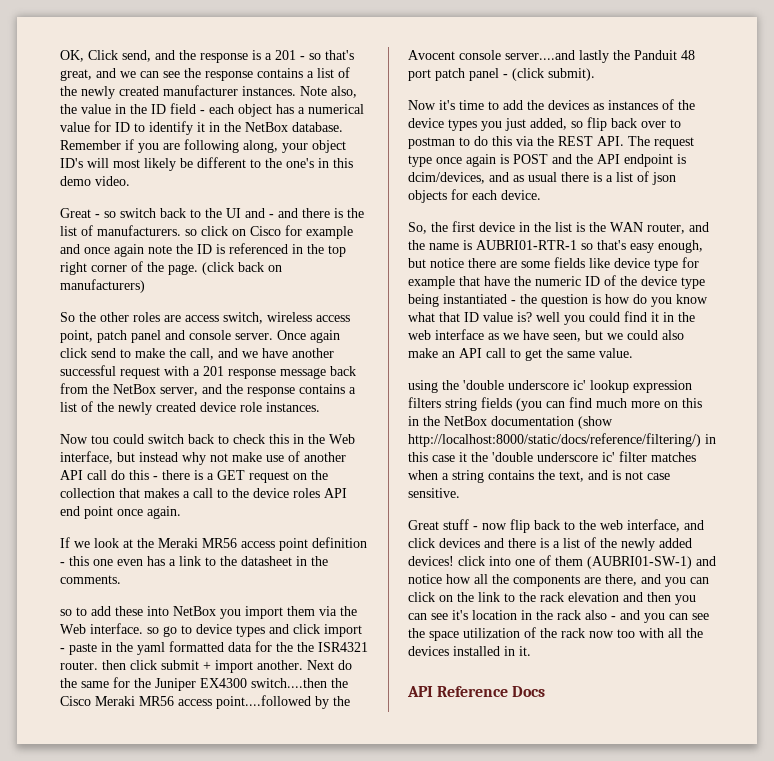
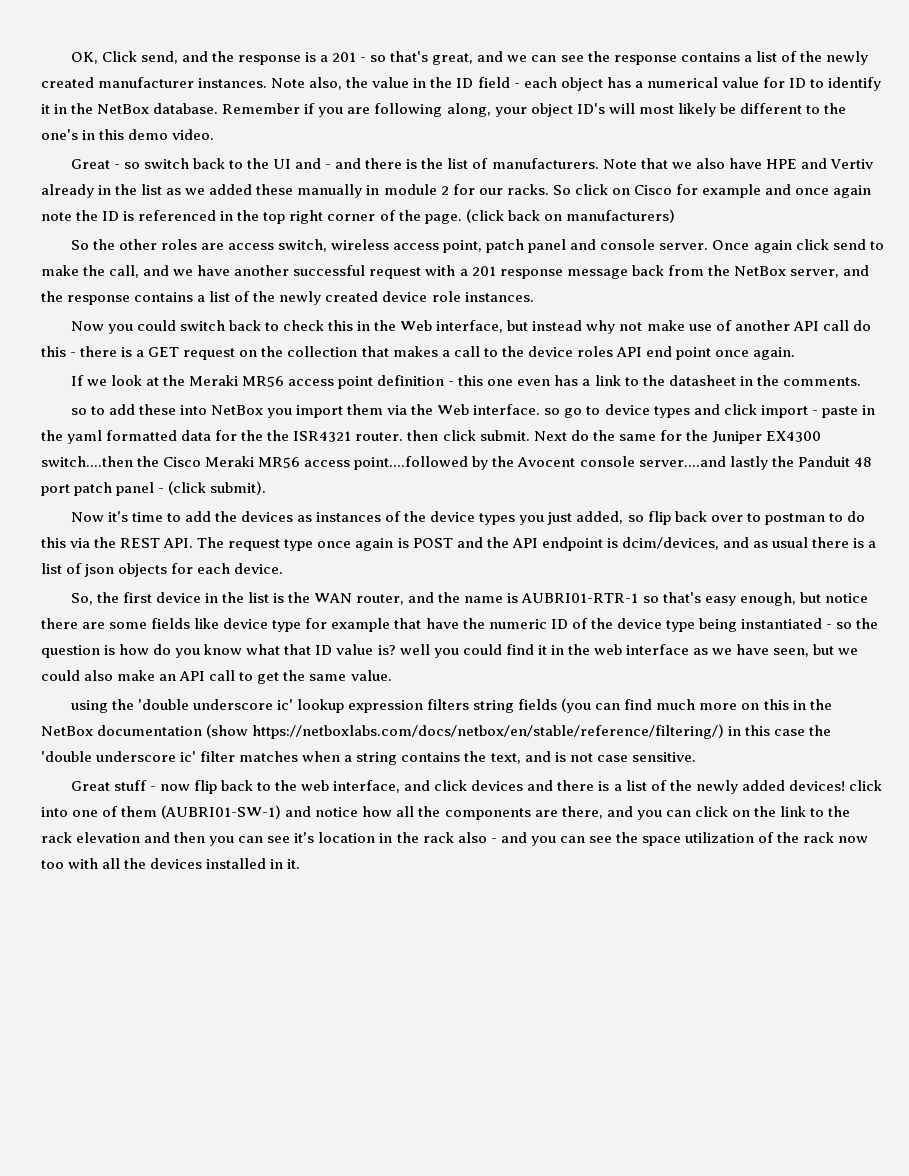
- Great - so switch back to the UI and - and there is the list of manufacturers. so click on Cisco for example and once again note the ID is referenced in the top right corner of the page.
+ Great - so switch back to the UI and - and there is the list of manufacturers. Note that we also have HPE and Vertiv already in the list as we added these manually in module 2 for our racks. So click on Cisco for example and once again note the ID is referenced in the top right corner of the page.
- Now tou could switch back to check this in the Web interface, but instead why not make use of another API call do this - there is a GET request on the collection that makes a call to the device roles API end point once again.
+ Now you could switch back to check this in the Web interface, but instead why not make use of another API call do this - there is a GET request on the collection that makes a call to the device roles API end point once again.
- so to add these into NetBox you import them via the Web interface. so go to device types and click import - paste in the yaml formatted data for the the ISR4321 router. then click submit + import another.
+ so to add these into NetBox you import them via the Web interface. so go to device types and click import - paste in the yaml formatted data for the the ISR4321 router. then click submit.
- So, the first device in the list is the WAN router, and the name is AUBRI01-RTR-1 so that's easy enough, but notice there are some fields like device type for example that have the numeric ID of the device type being instantiated - the question is how do you know what that ID value is? well you could find it in the web interface as we have seen, but we could also make an API call to get the same value.
+ So, the first device in the list is the WAN router, and the name is AUBRI01-RTR-1 so that's easy enough, but notice there are some fields like device type for example that have the numeric ID of the device type being instantiated - so the question is how do you know what that ID value is? well you could find it in the web interface as we have seen, but we could also make an API call to get the same value.
- using the 'double underscore ic' lookup expression filters string fields (you can find much more on this in the NetBox documentation (show http://localhost:8000/static/docs/reference/filtering/) in this case it the 'double underscore ic' filter matches when a string contains the text, and is not case sensitive.
+ using the 'double underscore ic' lookup expression filters string fields (you can find much more on this in the NetBox documentation (show https://netboxlabs.com/docs/netbox/en/stable/reference/filtering/) in this case the 'double underscore ic' filter matches when a string contains the text, and is not case sensitive.
- API Reference Docs

